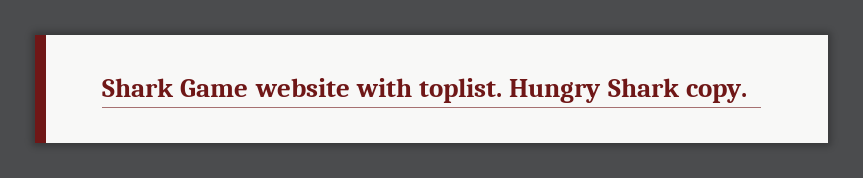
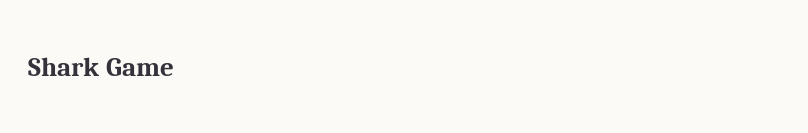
- Shark Game website with toplist. Hungry Shark copy.
+ Shark Game

